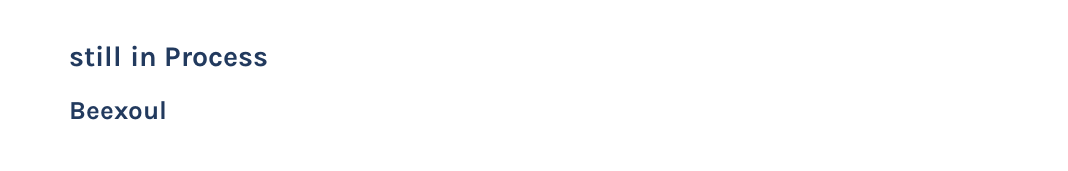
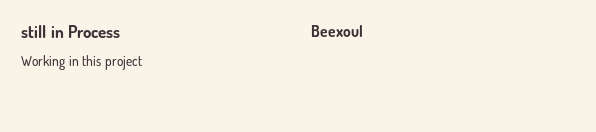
+ Working in this project

